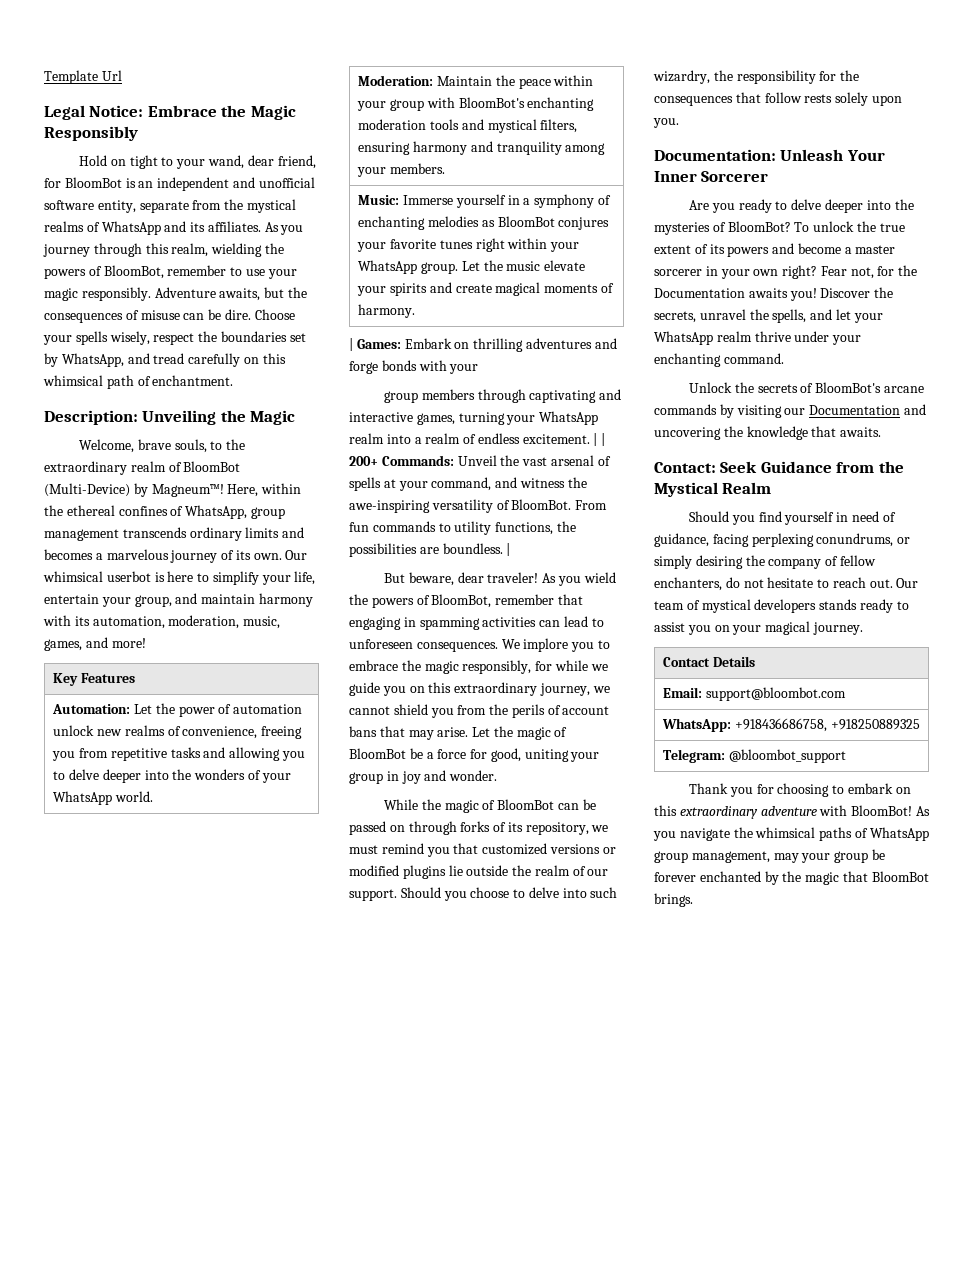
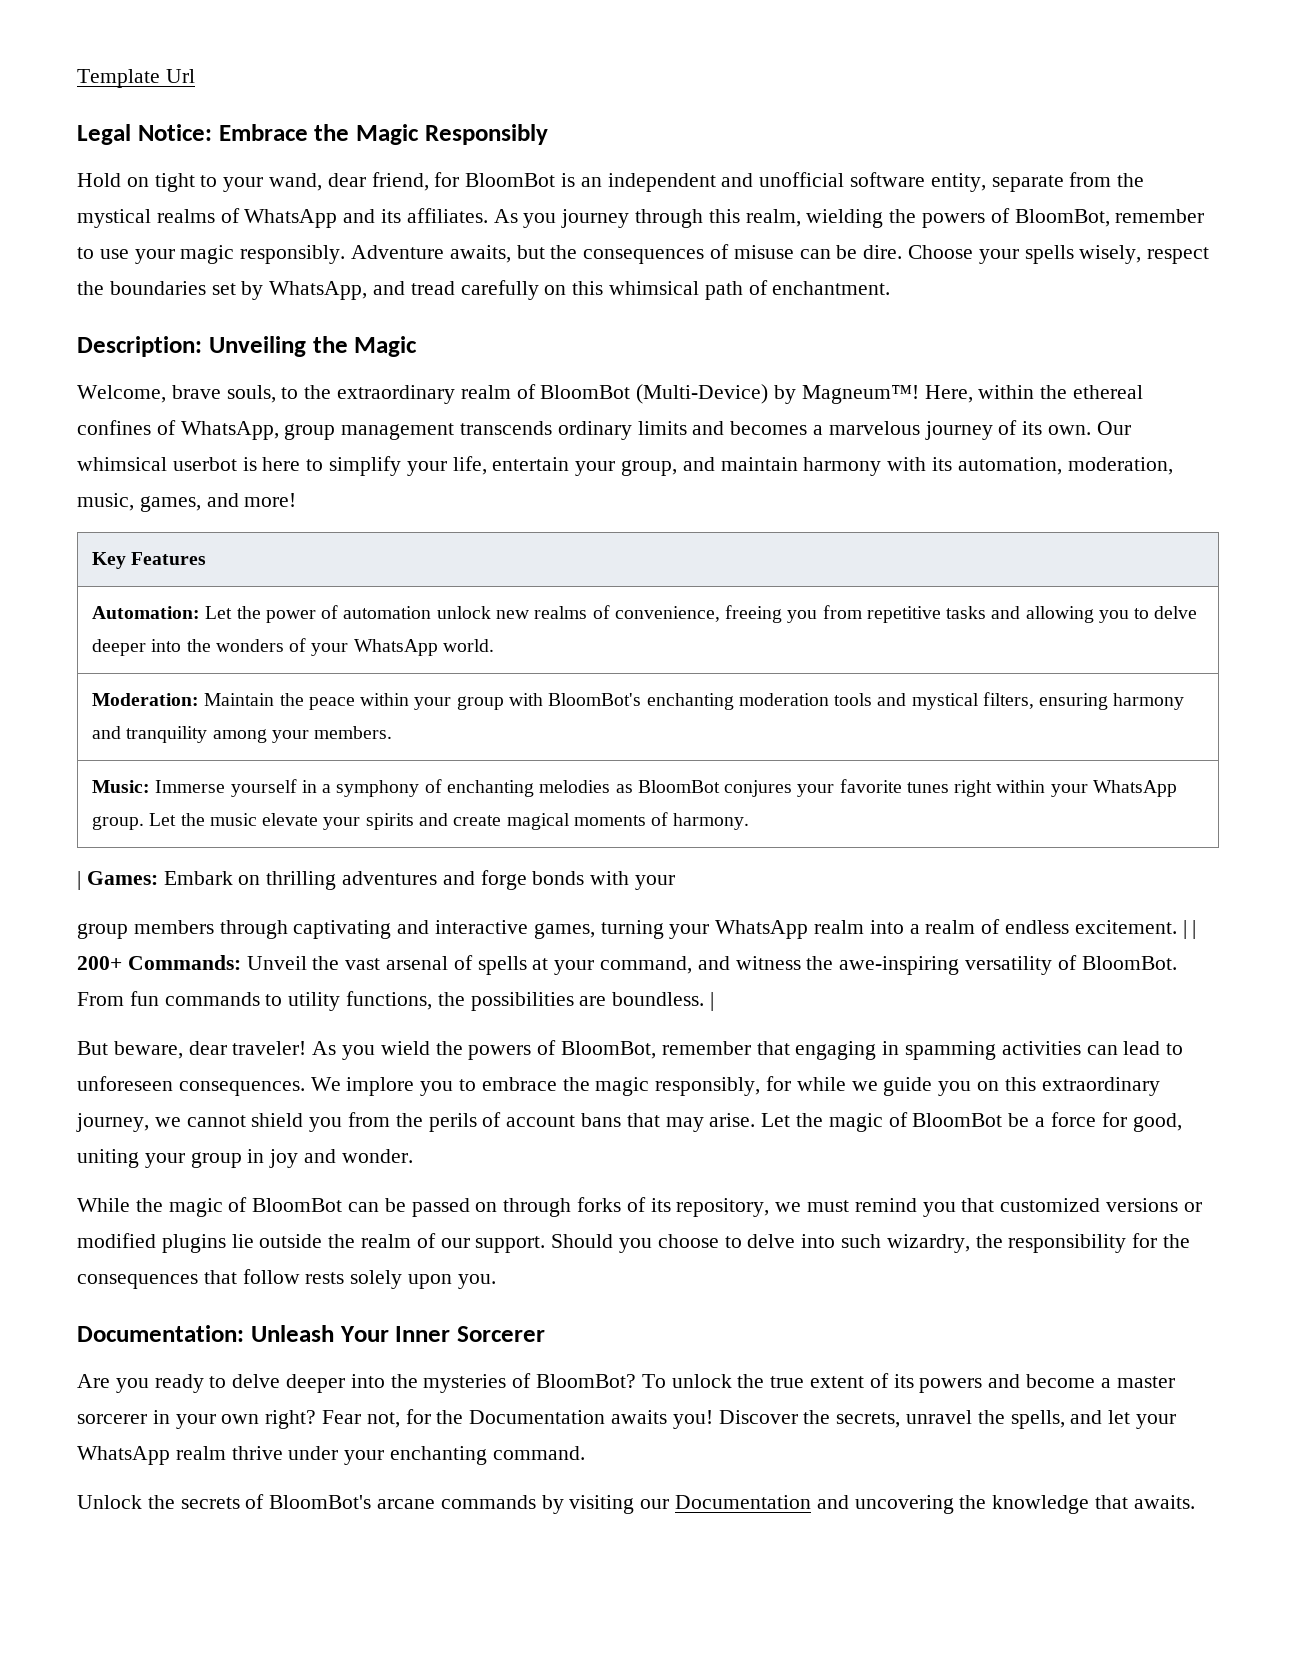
- Contact: Seek Guidance from the Mystical Realm
- Should you find yourself in need of guidance, facing perplexing conundrums, or simply desiring the company of fellow enchanters, do not hesitate to reach out. Our team of mystical developers stands ready to assist you on your magical journey.
- Contact Details
- Email: support@bloombot.com
- WhatsApp: +918436686758, +918250889325
- Telegram: @bloombot_support
- Thank you for choosing to embark on this extraordinary adventure with BloomBot! As you navigate the whimsical paths of WhatsApp group management, may your group be forever enchanted by the magic that BloomBot brings.

